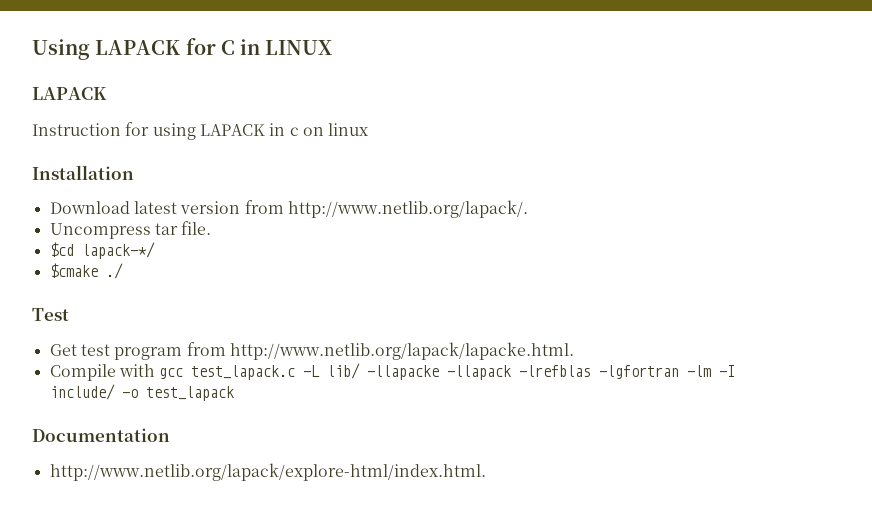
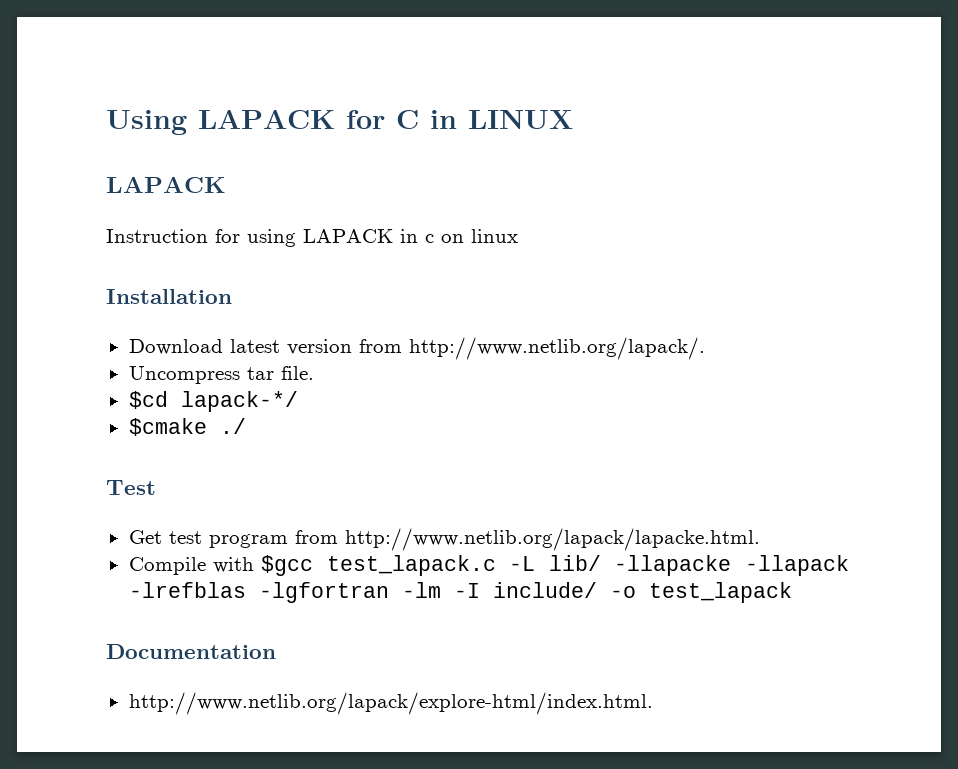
- Compile with gcc test_lapack.c -L lib/ -llapacke -llapack -lrefblas -lgfortran -lm -I include/ -o test_lapack
+ Compile with $gcc test_lapack.c -L lib/ -llapacke -llapack -lrefblas -lgfortran -lm -I include/ -o test_lapack

